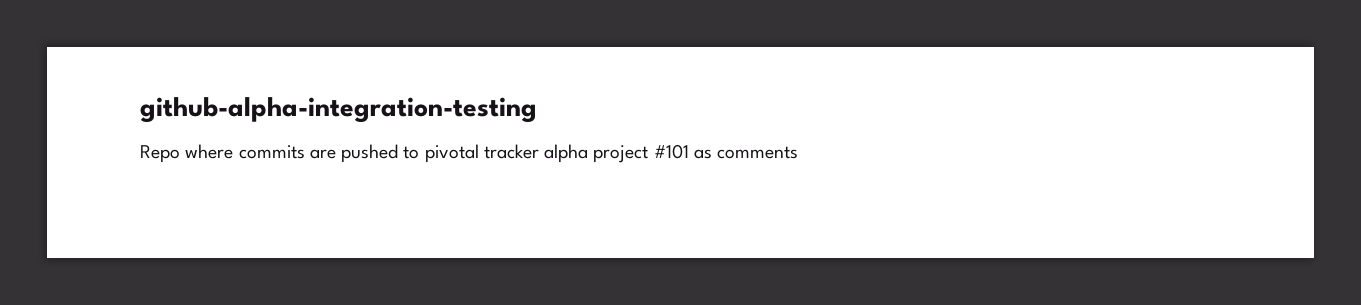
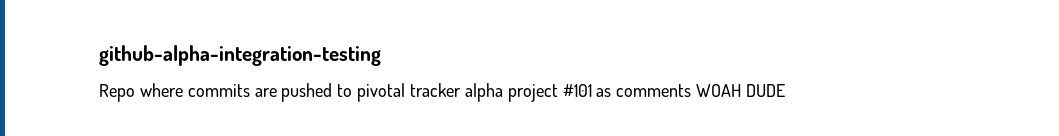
- Repo where commits are pushed to pivotal tracker alpha project #101 as comments
+ Repo where commits are pushed to pivotal tracker alpha project #101 as comments WOAH DUDE

